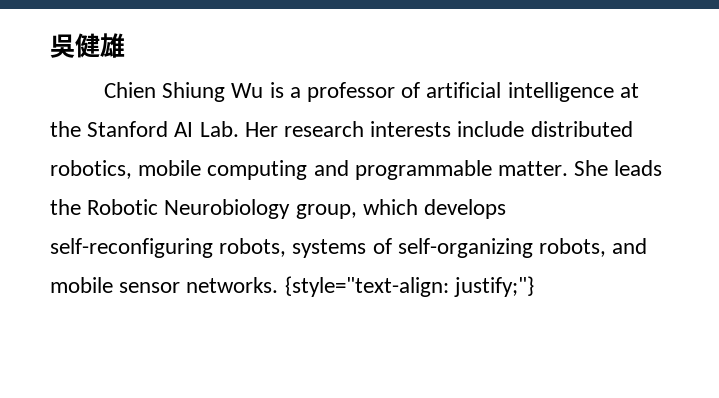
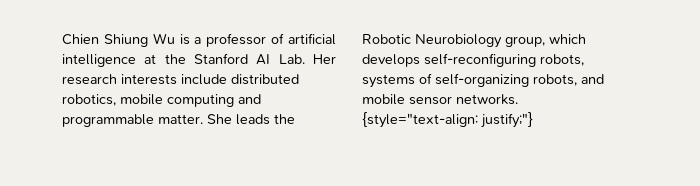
- 吳健雄

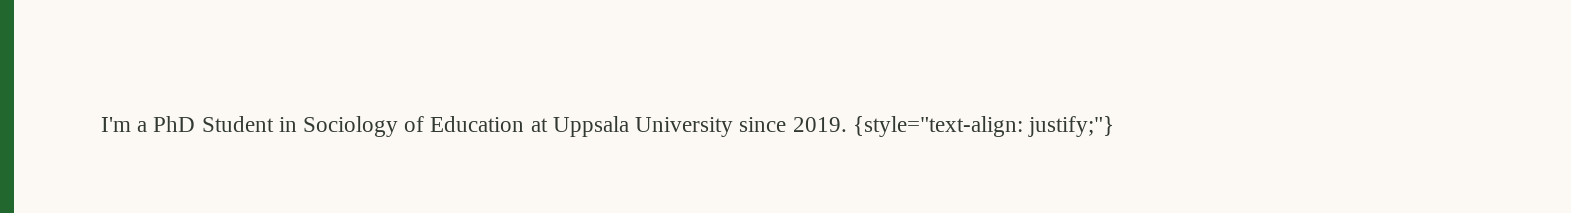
- Chien Shiung Wu is a professor of artificial intelligence at the Stanford AI Lab. Her research interests include distributed robotics, mobile computing and programmable matter. She leads the Robotic Neurobiology group, which develops self-reconfiguring robots, systems of self-organizing robots, and mobile sensor networks.
+ I'm a PhD Student in Sociology of Education at Uppsala University since 2019.

